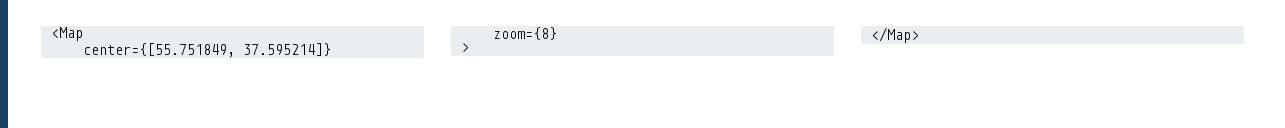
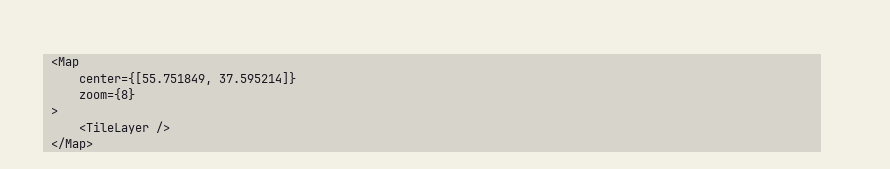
+ <TileLayer />

